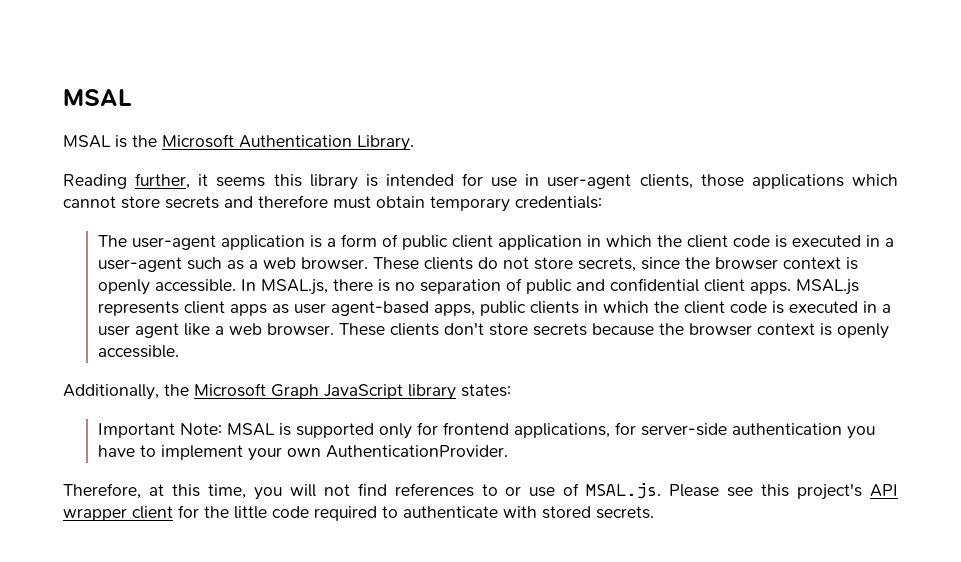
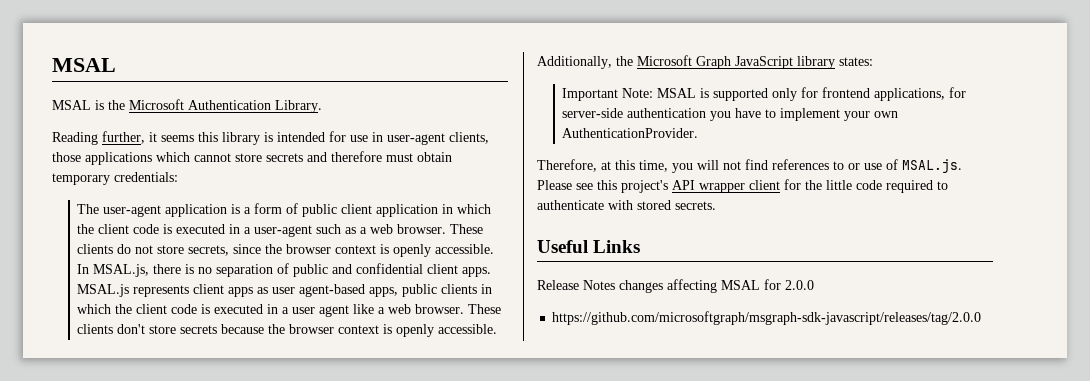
+ Useful Links
+ Release Notes changes affecting MSAL for 2.0.0
+ https://github.com/microsoftgraph/msgraph-sdk-javascript/releases/tag/2.0.0

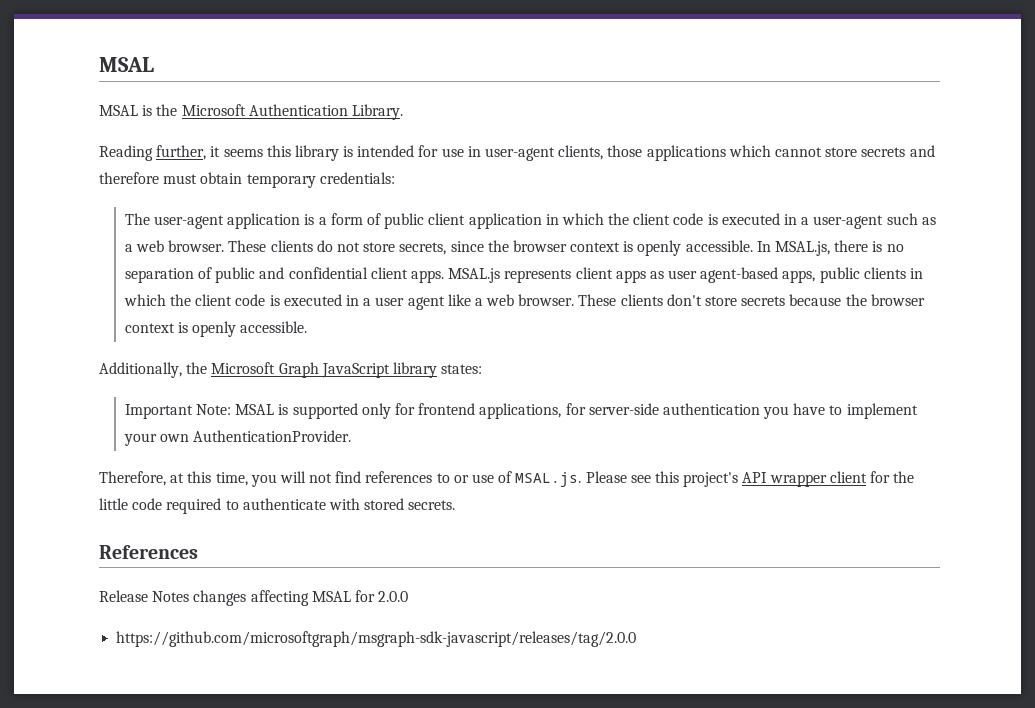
- Useful Links
+ References

